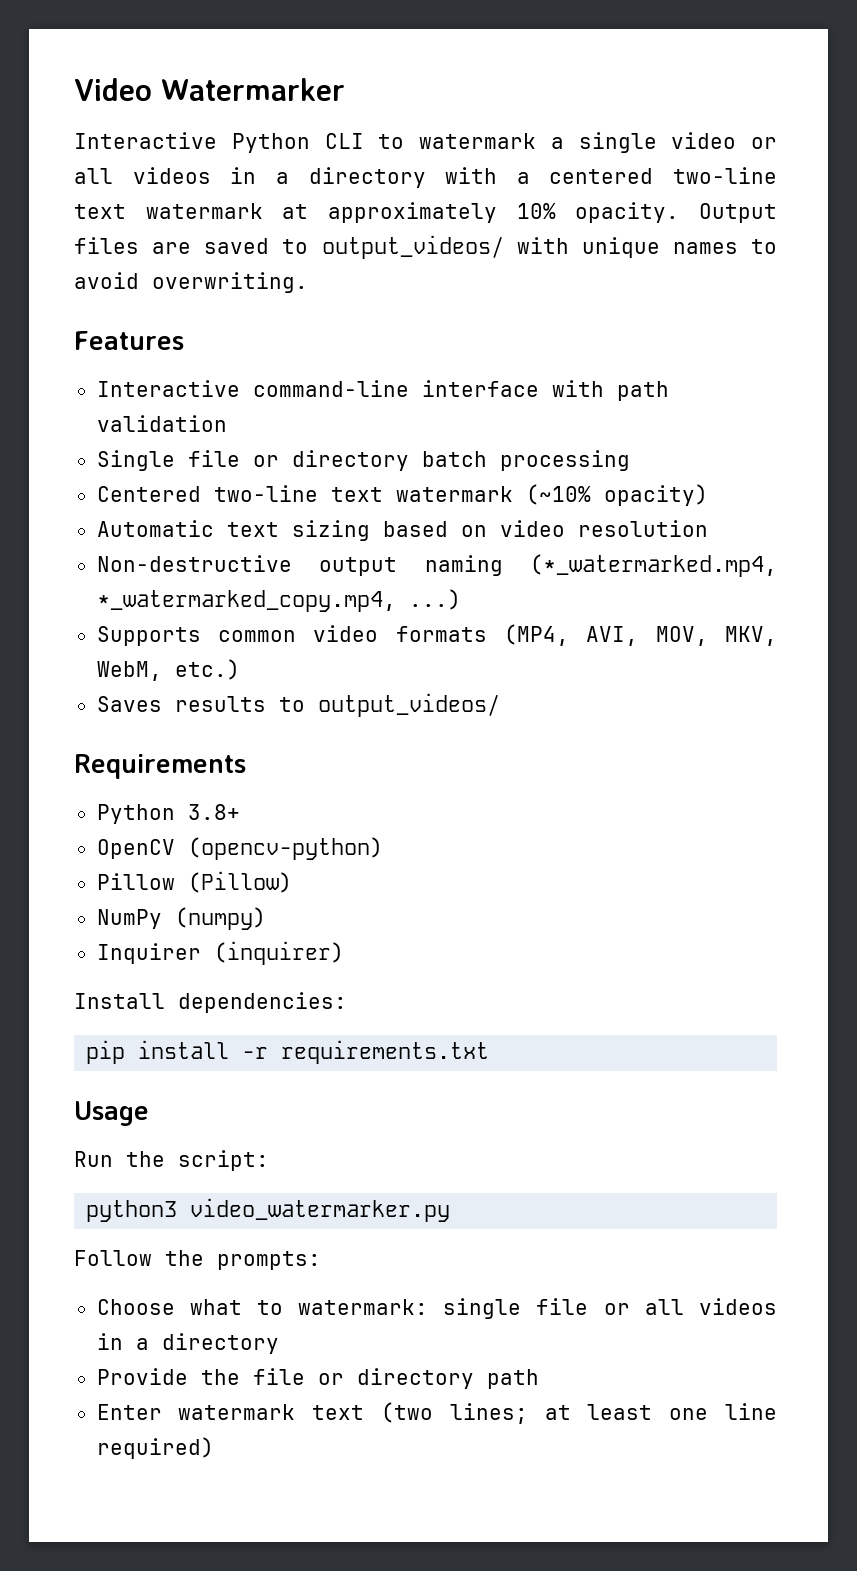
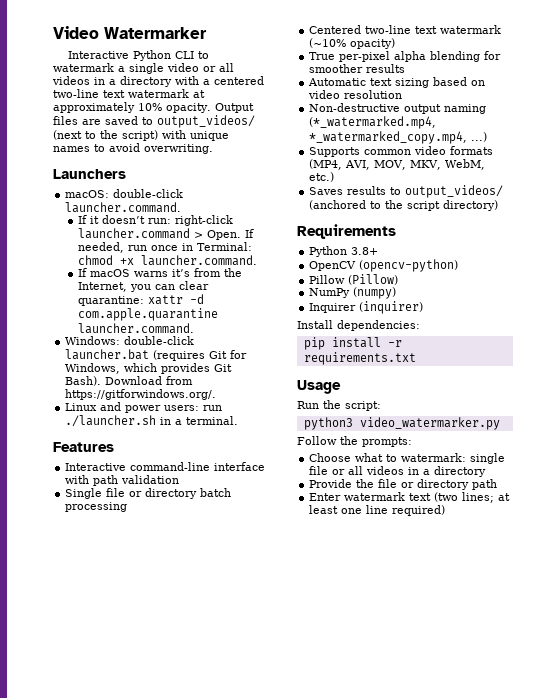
- Output files are saved to output_videos/ with unique names to avoid overwriting.
+ Output files are saved to output_videos/ (next to the script) with unique names to avoid overwriting.
+ Launchers
+ macOS: double‑click launcher.command.
+ If it doesn’t run: right‑click launcher.command > Open. If needed, run once in Terminal: chmod +x launcher.command.
+ If macOS warns it’s from the Internet, you can clear quarantine: xattr -d com.apple.quarantine launcher.command.
+ Windows: double‑click launcher.bat (requires Git for Windows, which provides Git Bash). Download from https://gitforwindows.org/.
+ Linux and power users: run ./launcher.sh in a terminal.
+ True per‑pixel alpha blending for smoother results
- Saves results to output_videos/
+ Saves results to output_videos/ (anchored to the script directory)

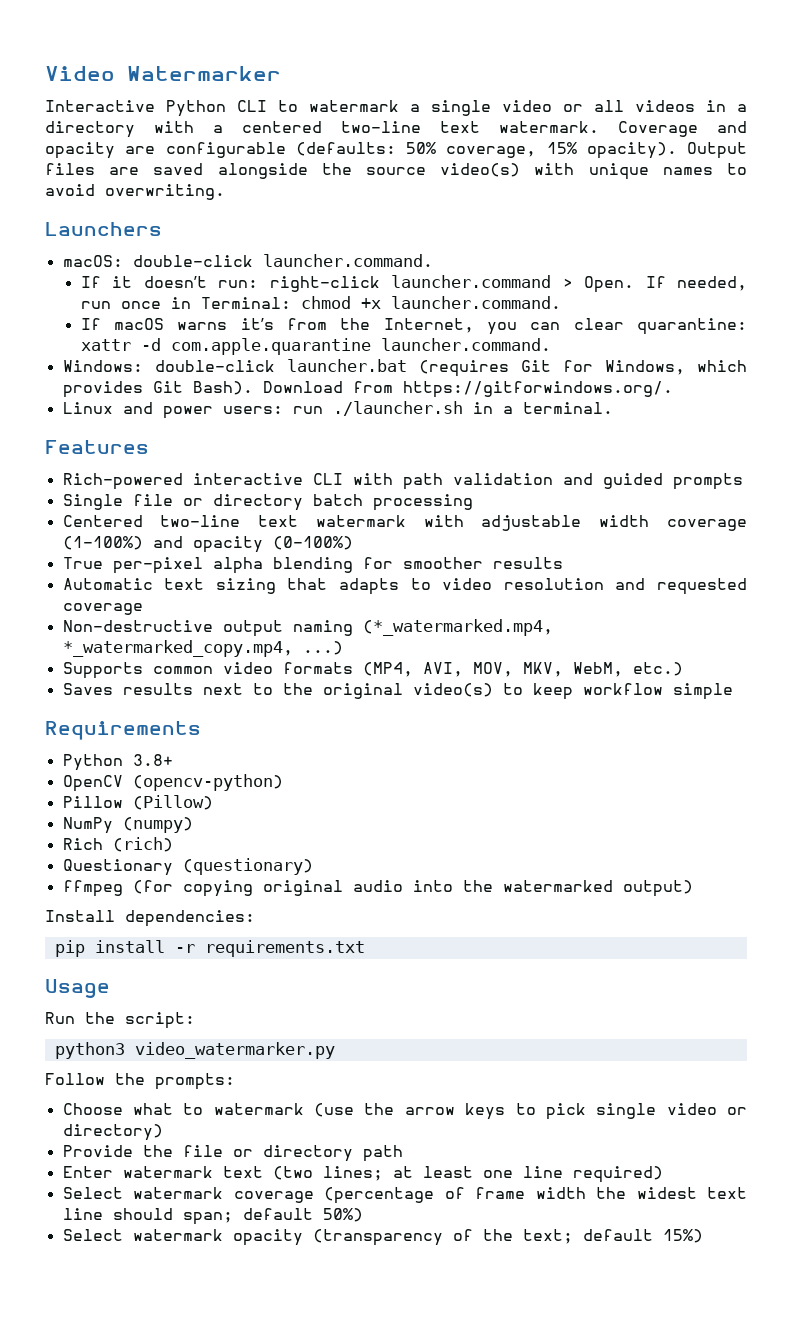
- Interactive Python CLI to watermark a single video or all videos in a directory with a centered two-line text watermark at approximately 10% opacity. Output files are saved to output_videos/ (next to the script) with unique names to avoid overwriting.
+ Interactive Python CLI to watermark a single video or all videos in a directory with a centered two-line text watermark. Coverage and opacity are configurable (defaults: 50% coverage, 15% opacity). Output files are saved alongside the source video(s) with unique names to avoid overwriting.
- Interactive command-line interface with path validation
+ Rich-powered interactive CLI with path validation and guided prompts
- Centered two-line text watermark (~10% opacity)
+ Centered two-line text watermark with adjustable width coverage (1–100%) and opacity (0–100%)
- Automatic text sizing based on video resolution
+ Automatic text sizing that adapts to video resolution and requested coverage
- Saves results to output_videos/ (anchored to the script directory)
+ Saves results next to the original video(s) to keep workflow simple
- Inquirer (inquirer)
+ Rich (rich)
+ Questionary (questionary)
+ ffmpeg (for copying original audio into the watermarked output)
- Choose what to watermark: single file or all videos in a directory
+ Choose what to watermark (use the arrow keys to pick single video or directory)
+ Select watermark coverage (percentage of frame width the widest text line should span; default 50%)
+ Select watermark opacity (transparency of the text; default 15%)

